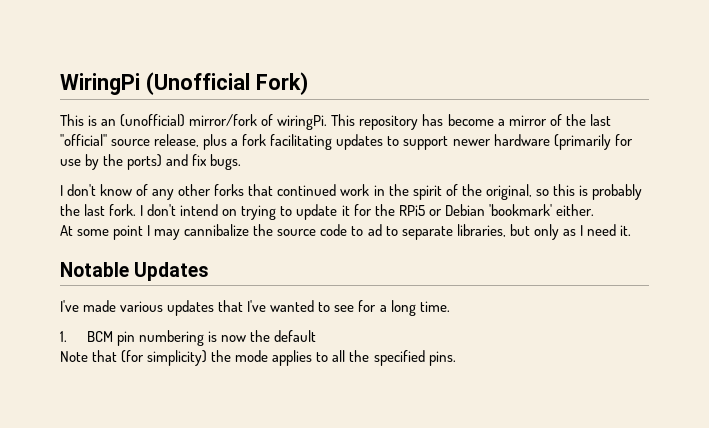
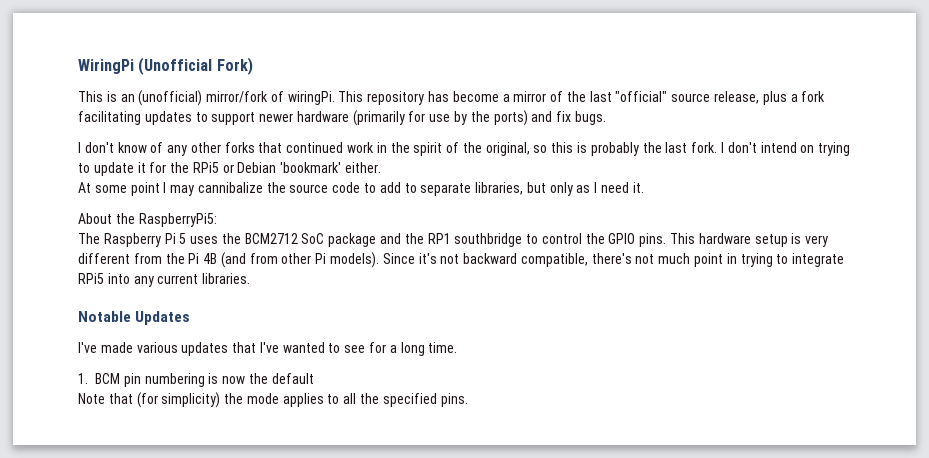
- At some point I may cannibalize the source code to ad to separate libraries, but only as I need it.
+ At some point I may cannibalize the source code to add to separate libraries, but only as I need it.
+ About the RaspberryPi5:
+ The Raspberry Pi 5 uses the BCM2712 SoC package and the RP1 southbridge to control the GPIO pins. This hardware setup is very different from the Pi 4B (and from other Pi models). Since it's not backward compatible, there's not much point in trying to integrate RPi5 into any current libraries.

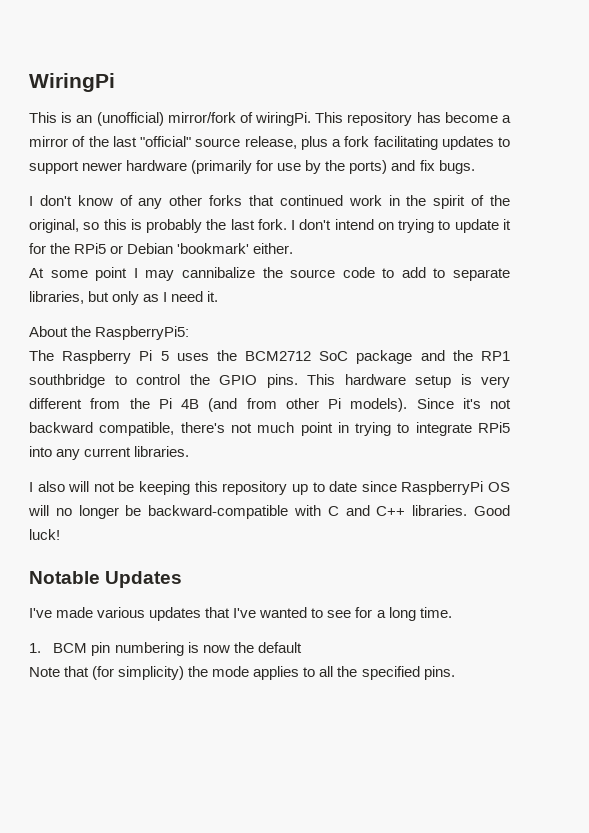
- WiringPi (Unofficial Fork)
+ WiringPi
+ I also will not be keeping this repository up to date since RaspberryPi OS will no longer be backward-compatible with C and C++ libraries. Good luck!

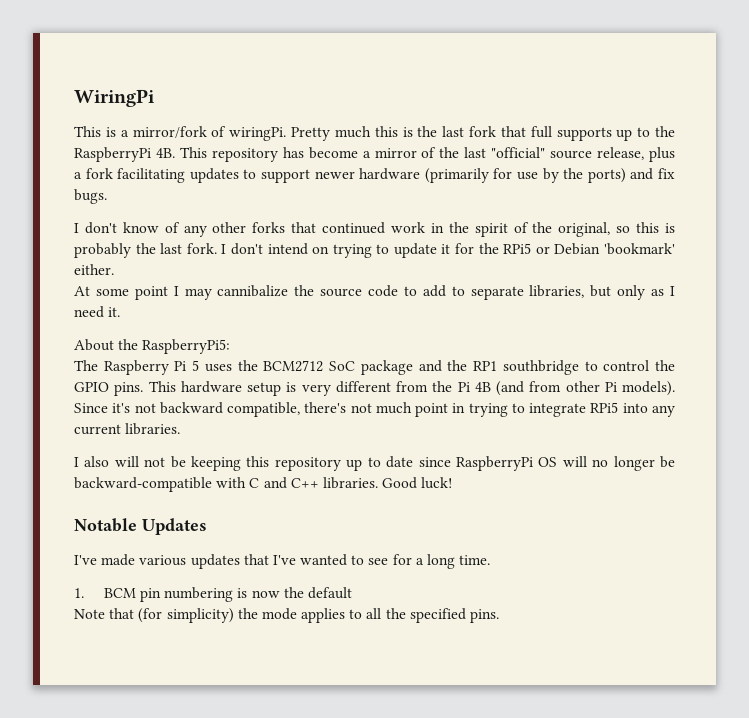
- This is an (unofficial) mirror/fork of wiringPi.
+ This is a mirror/fork of wiringPi.
+ Pretty much this is the last fork that full supports up to the RaspberryPi 4B.

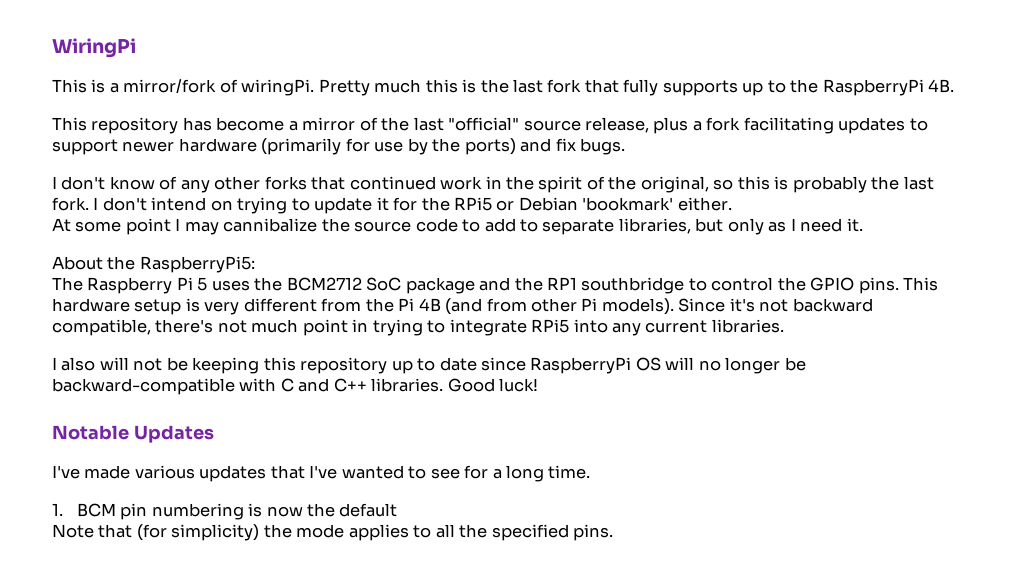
- Pretty much this is the last fork that full supports up to the RaspberryPi 4B. This repository has become a mirror of the last "official" source release, plus a fork facilitating updates to support newer hardware (primarily for use by the ports) and fix bugs.
+ Pretty much this is the last fork that fully supports up to the RaspberryPi 4B.
+ This repository has become a mirror of the last "official" source release, plus a fork facilitating updates to support newer hardware (primarily for use by the ports) and fix bugs.

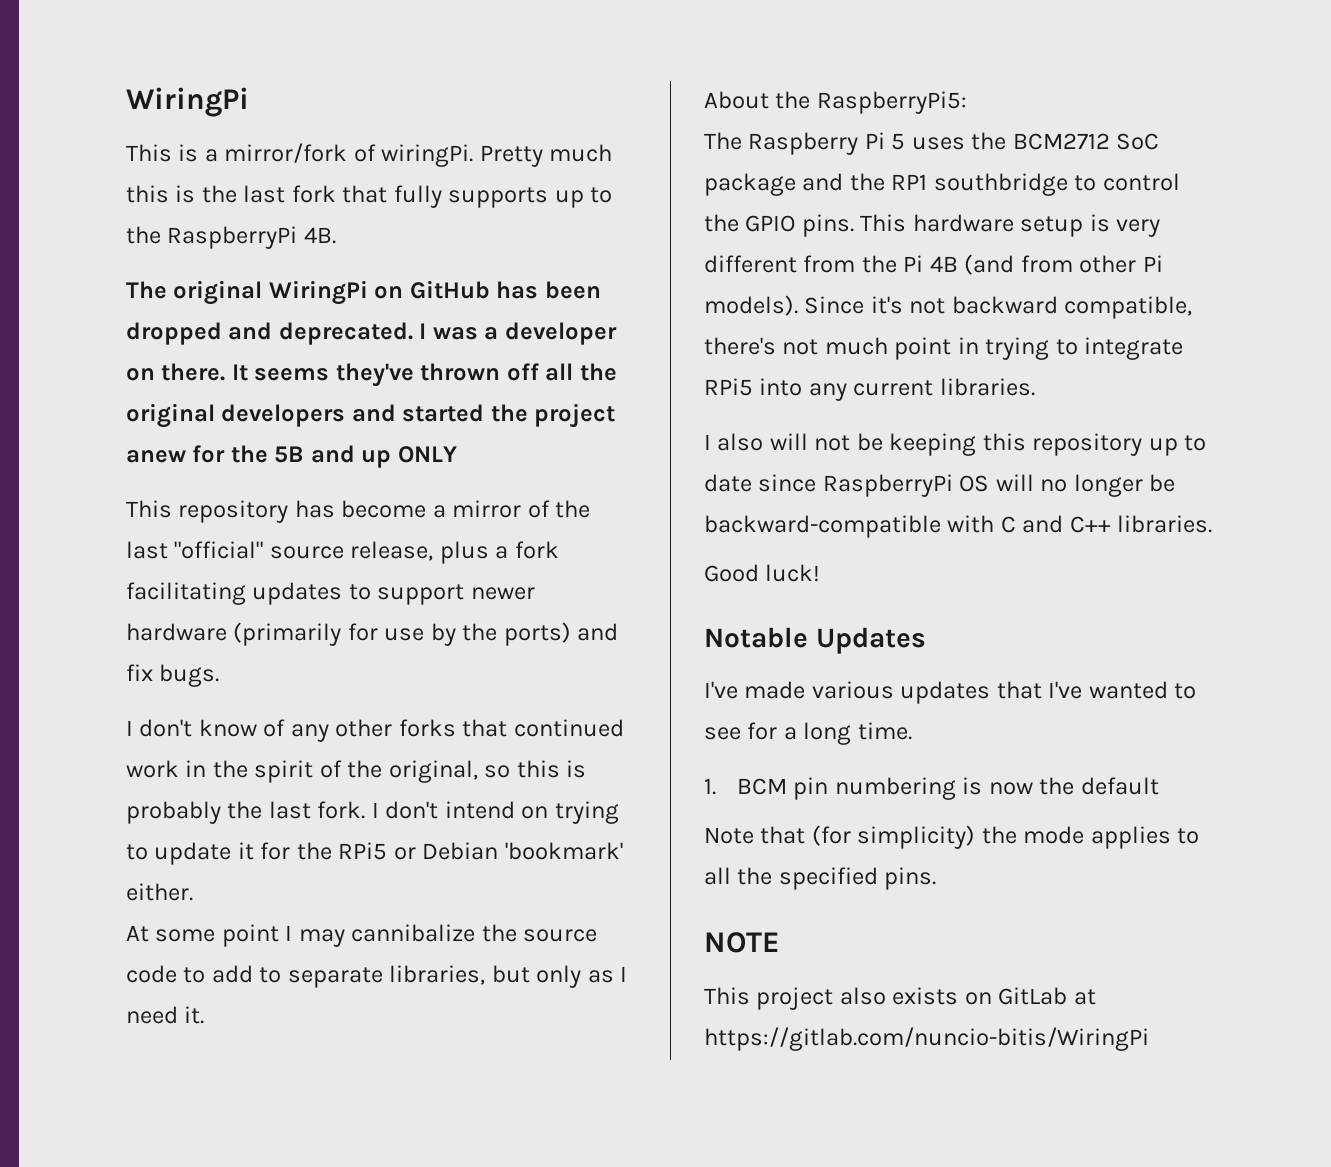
+ The original WiringPi on GitHub has been dropped and deprecated. I was a developer on there. It seems they've thrown off all the original developers and started the project anew for the 5B and up ONLY
- I also will not be keeping this repository up to date since RaspberryPi OS will no longer be backward-compatible with C and C++ libraries. Good luck!
+ I also will not be keeping this repository up to date since RaspberryPi OS will no longer be backward-compatible with C and C++ libraries.
+ Good luck!
+ NOTE
+ This project also exists on GitLab at https://gitlab.com/nuncio-bitis/WiringPi

